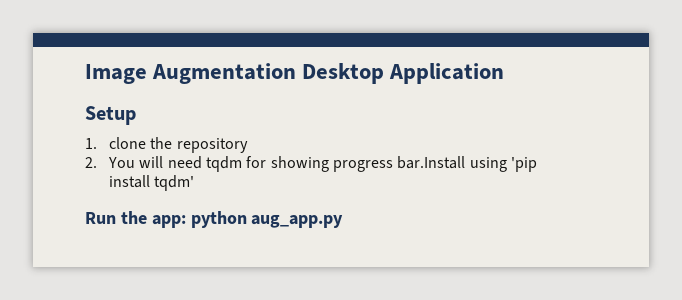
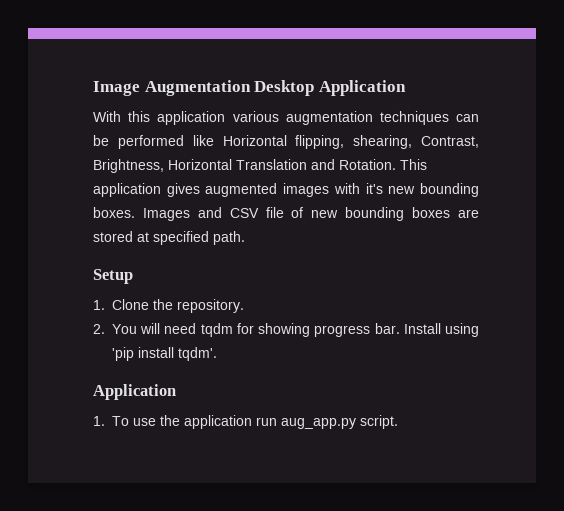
+ With this application various augmentation techniques can be performed like Horizontal flipping, shearing, Contrast, Brightness, Horizontal Translation and Rotation. This application gives augmented images with it's new bounding boxes. Images and CSV file of new bounding boxes are stored at specified path.
- 1. clone the repository
+ 1. Clone the repository.
- 2. You will need tqdm for showing progress bar.Install using 'pip install tqdm'
- Run the app: python aug_app.py
+ 2. You will need tqdm for showing progress bar. Install using 'pip install tqdm'.
+ Application
+ 1. To use the application run aug_app.py script.

